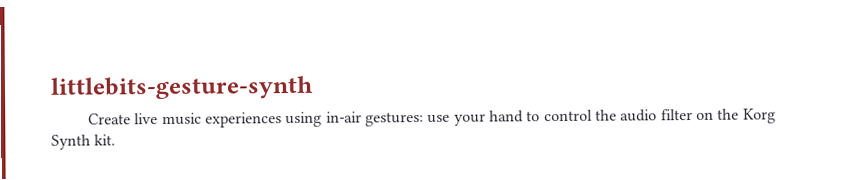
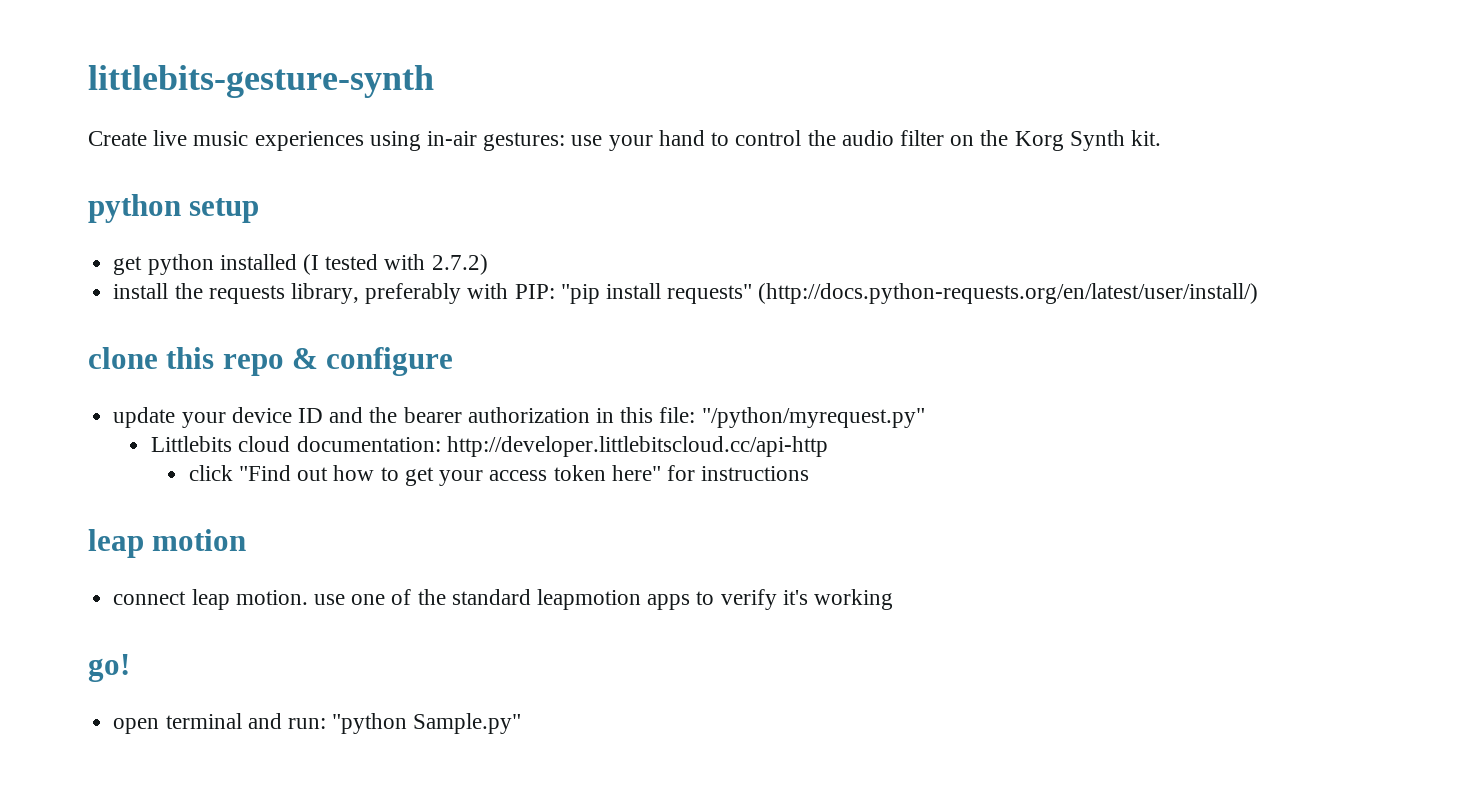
+ python setup
+ get python installed (I tested with 2.7.2)
+ install the requests library, preferably with PIP: "pip install requests" (http://docs.python-requests.org/en/latest/user/install/)
+ clone this repo & configure
+ update your device ID and the bearer authorization in this file: "/python/myrequest.py"
+ Littlebits cloud documentation: http://developer.littlebitscloud.cc/api-http
+ click "Find out how to get your access token here" for instructions
+ leap motion
+ connect leap motion. use one of the standard leapmotion apps to verify it's working
+ go!
+ open terminal and run: "python Sample.py"

